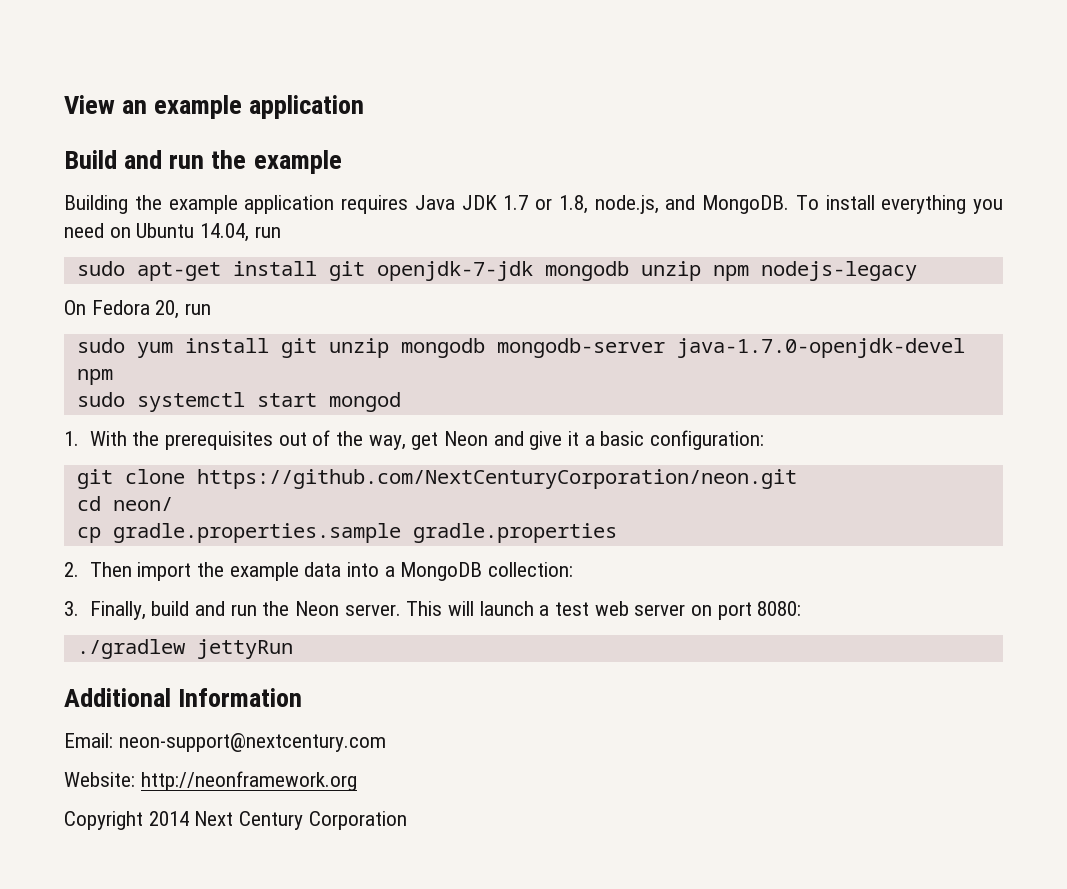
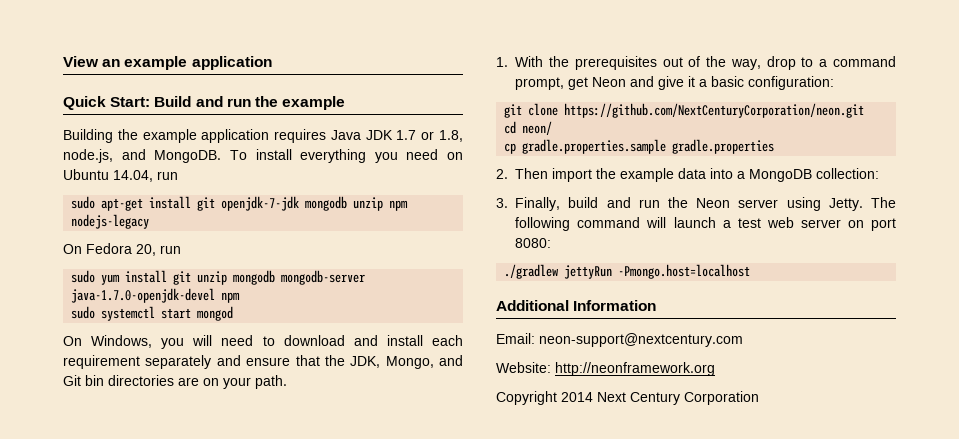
- Build and run the example
+ Quick Start: Build and run the example
+ On Windows, you will need to download and install each requirement separately and ensure that the JDK, Mongo, and Git bin directories are on your path.
- 1. With the prerequisites out of the way, get Neon and give it a basic configuration:
+ 1. With the prerequisites out of the way, drop to a command prompt, get Neon and give it a basic configuration:
- 3. Finally, build and run the Neon server. This will launch a test web server on port 8080:
+ 3. Finally, build and run the Neon server using Jetty. The following command will launch a test web server on port 8080:
- ./gradlew jettyRun
+ ./gradlew jettyRun -Pmongo.host=localhost

